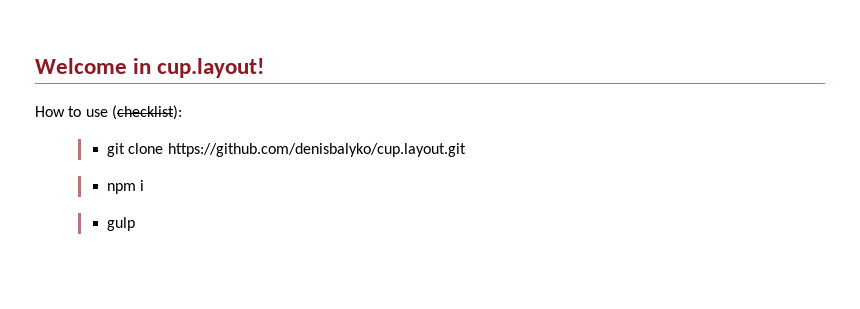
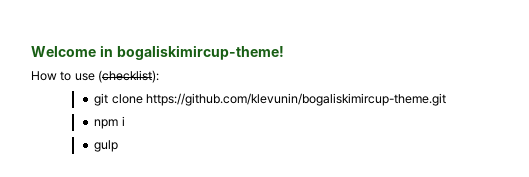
- Welcome in cup.layout!
+ Welcome in bogaliskimircup-theme!
- git clone https://github.com/denisbalyko/cup.layout.git
+ git clone https://github.com/klevunin/bogaliskimircup-theme.git

